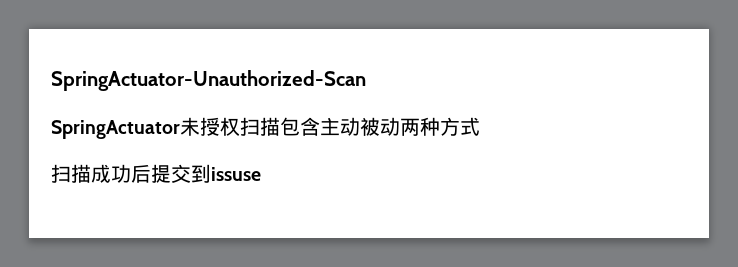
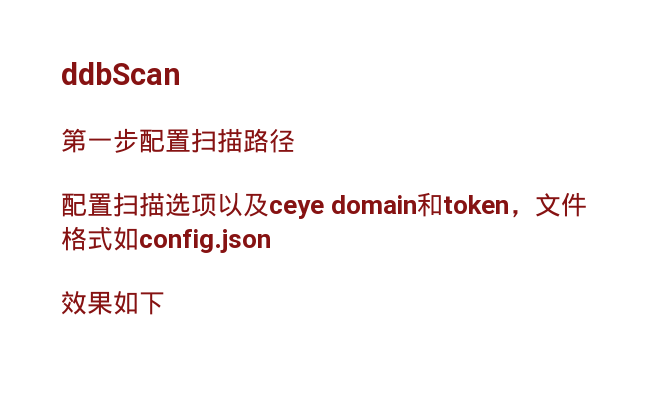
- SpringActuator-Unauthorized-Scan
- SpringActuator未授权扫描包含主动被动两种方式
- 扫描成功后提交到issuse
+ ddbScan
+ 第一步配置扫描路径
+ 配置扫描选项以及ceye domain和token，文件格式如config.json
+ 效果如下

